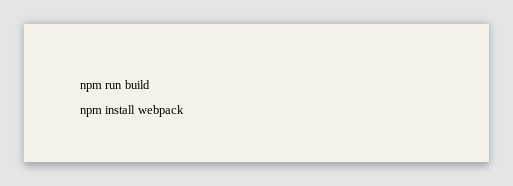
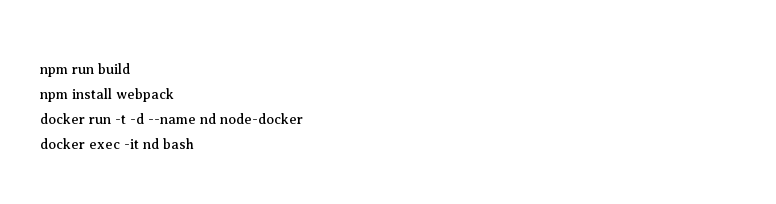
+ docker run -t -d --name nd node-docker
+ docker exec -it nd bash

